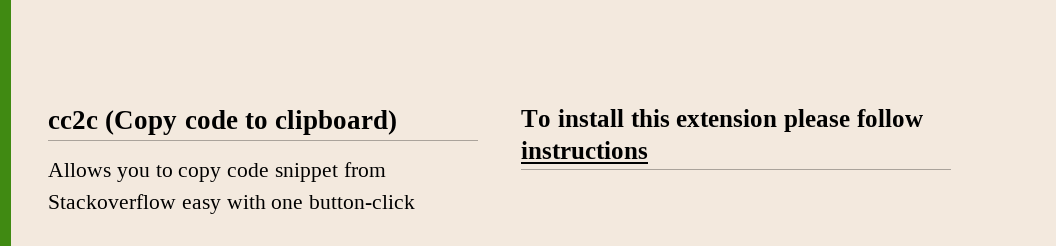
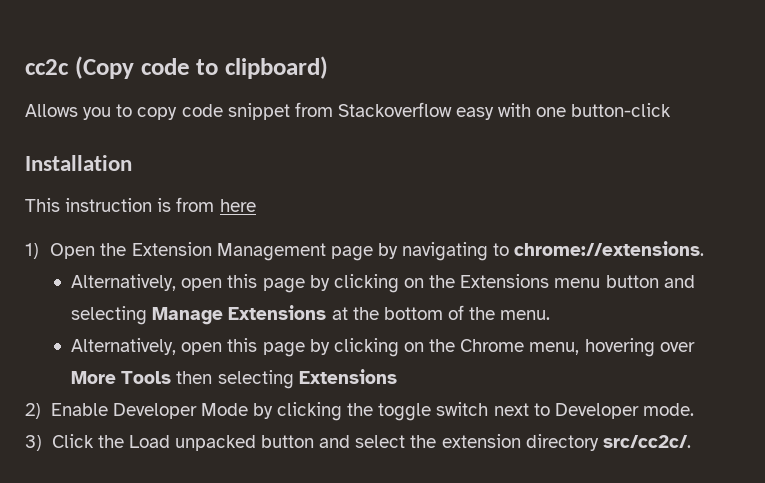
- To install this extension please follow instructions
+ Installation
+ This instruction is from here
+ 1) Open the Extension Management page by navigating to chrome://extensions.
+ Alternatively, open this page by clicking on the Extensions menu button and selecting Manage Extensions at the bottom of the menu.
+ Alternatively, open this page by clicking on the Chrome menu, hovering over More Tools then selecting Extensions
+ 2) Enable Developer Mode by clicking the toggle switch next to Developer mode.
+ 3) Click the Load unpacked button and select the extension directory src/cc2c/.

